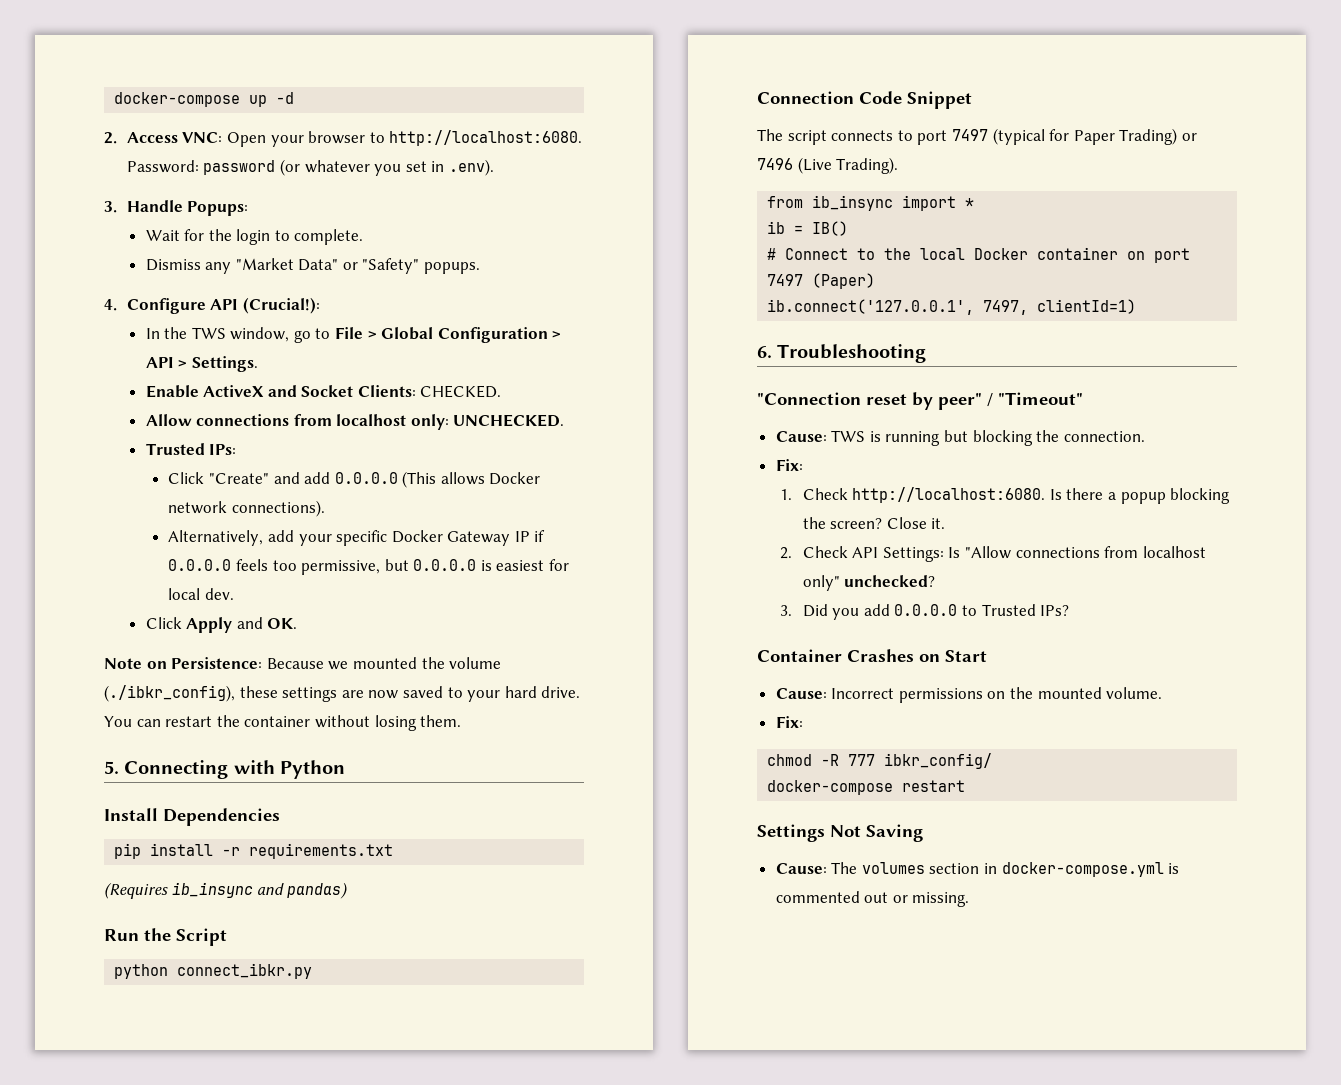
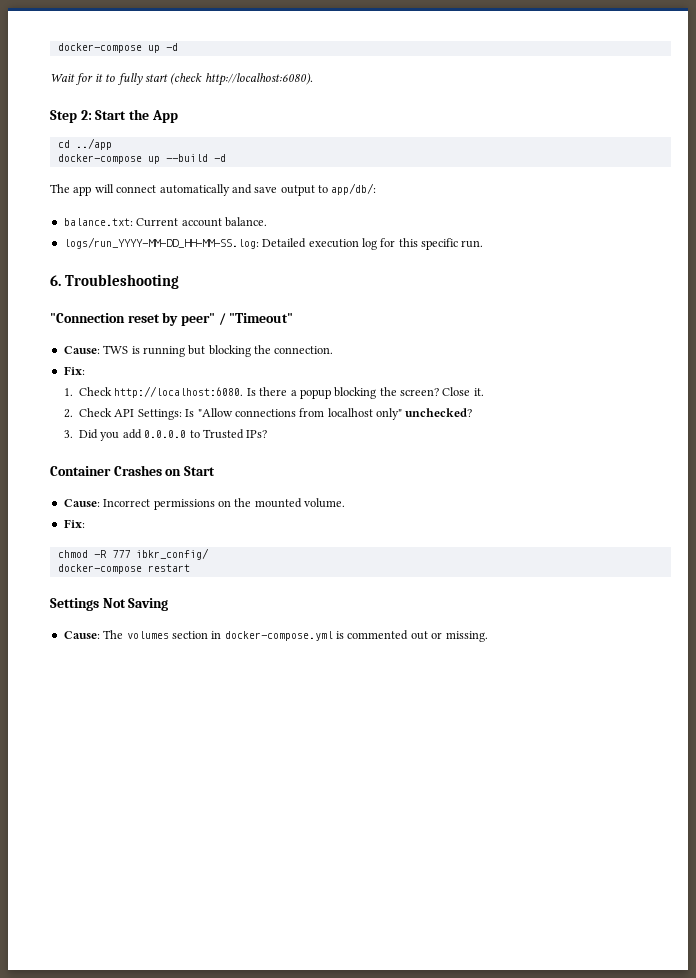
- 2. Access VNC: Open your browser to http://localhost:6080. Password: password (or whatever you set in .env).
- 3. Handle Popups:
- Wait for the login to complete.
- Dismiss any "Market Data" or "Safety" popups.
- 4. Configure API (Crucial!):
- In the TWS window, go to File > Global Configuration > API > Settings.
- Enable ActiveX and Socket Clients: CHECKED.
- Allow connections from localhost only: UNCHECKED.
- Trusted IPs:
- Click "Create" and add 0.0.0.0 (This allows Docker network connections).
- Alternatively, add your specific Docker Gateway IP if 0.0.0.0 feels too permissive, but 0.0.0.0 is easiest for local dev.
- Click Apply and OK.
- Note on Persistence: Because we mounted the volume (./ibkr_config), these settings are now saved to your hard drive. You can restart the container without losing them.
- 5. Connecting with Python
- Install Dependencies
- pip install -r requirements.txt
- (Requires ib_insync and pandas)
- Run the Script
- python connect_ibkr.py
- Connection Code Snippet
- The script connects to port 7497 (typical for Paper Trading) or 7496 (Live Trading).
- from ib_insync import *
- ib = IB()
- # Connect to the local Docker container on port 7497 (Paper)
- ib.connect('127.0.0.1', 7497, clientId=1)
+ Wait for it to fully start (check http://localhost:6080).
+ Step 2: Start the App
+ cd ../app
+ docker-compose up --build -d
+ The app will connect automatically and save output to app/db/:
+ balance.txt: Current account balance.
+ logs/run_YYYY-MM-DD_HH-MM-SS.log: Detailed execution log for this specific run.

